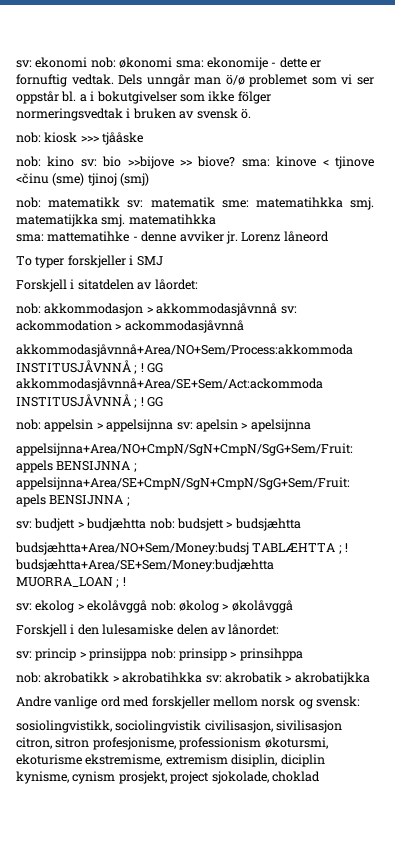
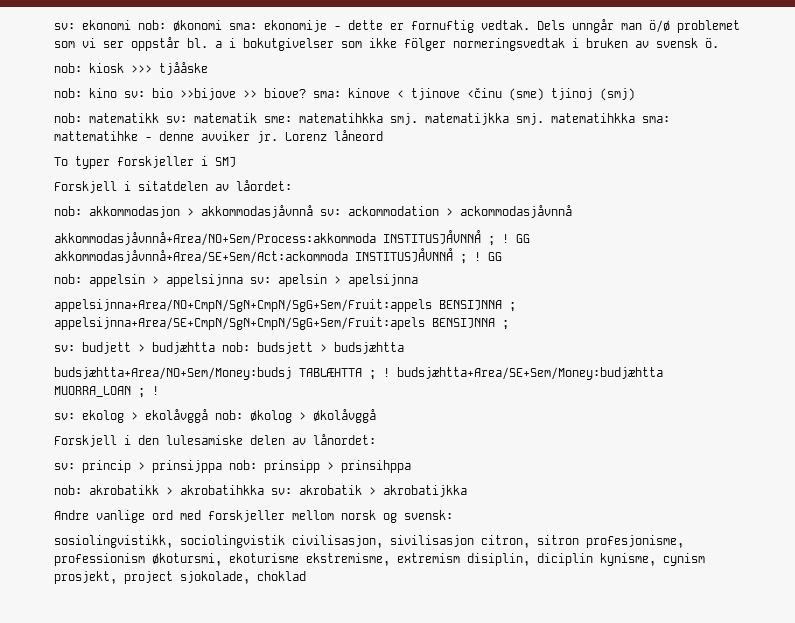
- nob: matematikk sv: matematik sme: matematihkka smj. matematijkka smj. matematihkka
- sma: mattematihke - denne avviker jr.
+ nob: matematikk sv: matematik sme: matematihkka smj. matematijkka smj. matematihkka sma: mattematihke - denne avviker jr.

